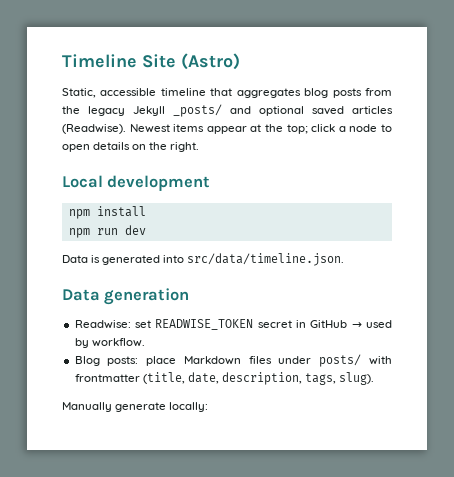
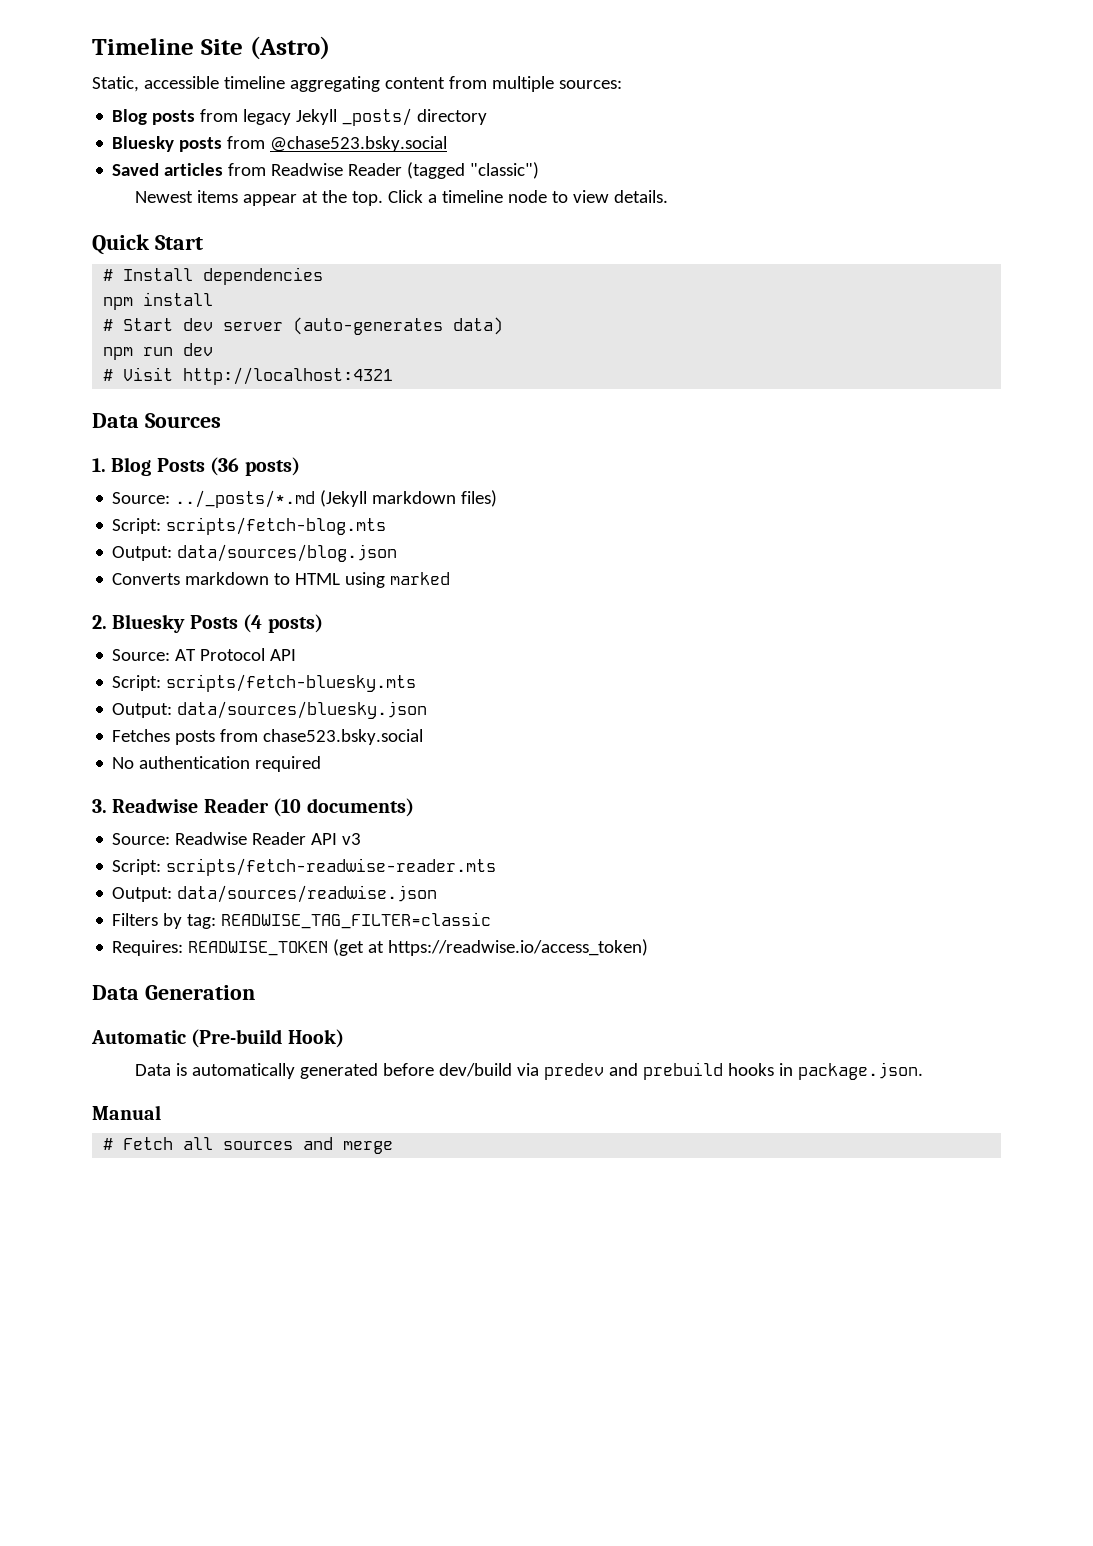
- Static, accessible timeline that aggregates blog posts from the legacy Jekyll _posts/ and optional saved articles (Readwise). Newest items appear at the top; click a node to open details on the right.
- Local development
+ Static, accessible timeline aggregating content from multiple sources:
+ Blog posts from legacy Jekyll _posts/ directory
+ Bluesky posts from @chase523.bsky.social
+ Saved articles from Readwise Reader (tagged "classic")
+ Newest items appear at the top. Click a timeline node to view details.
+ Quick Start
+ # Install dependencies
  npm install
+ # Start dev server (auto-generates data)
  npm run dev
- Data is generated into src/data/timeline.json.
- Data generation
- Readwise: set READWISE_TOKEN secret in GitHub → used by workflow.
- Blog posts: place Markdown files under posts/ with frontmatter (title, date, description, tags, slug).
- Manually generate locally:
+ # Visit http://localhost:4321
+ Data Sources
+ 1. Blog Posts (36 posts)
+ Source: ../_posts/*.md (Jekyll markdown files)
+ Script: scripts/fetch-blog.mts
+ Output: data/sources/blog.json
+ Converts markdown to HTML using marked
+ 2. Bluesky Posts (4 posts)
+ Source: AT Protocol API
+ Script: scripts/fetch-bluesky.mts
+ Output: data/sources/bluesky.json
+ Fetches posts from chase523.bsky.social
+ No authentication required
+ 3. Readwise Reader (10 documents)
+ Source: Readwise Reader API v3
+ Script: scripts/fetch-readwise-reader.mts
+ Output: data/sources/readwise.json
+ Filters by tag: READWISE_TAG_FILTER=classic
+ Requires: READWISE_TOKEN (get at https://readwise.io/access_token)
+ Data Generation
+ Automatic (Pre-build Hook)
+ Data is automatically generated before dev/build via predev and prebuild hooks in package.json.
+ Manual
+ # Fetch all sources and merge

